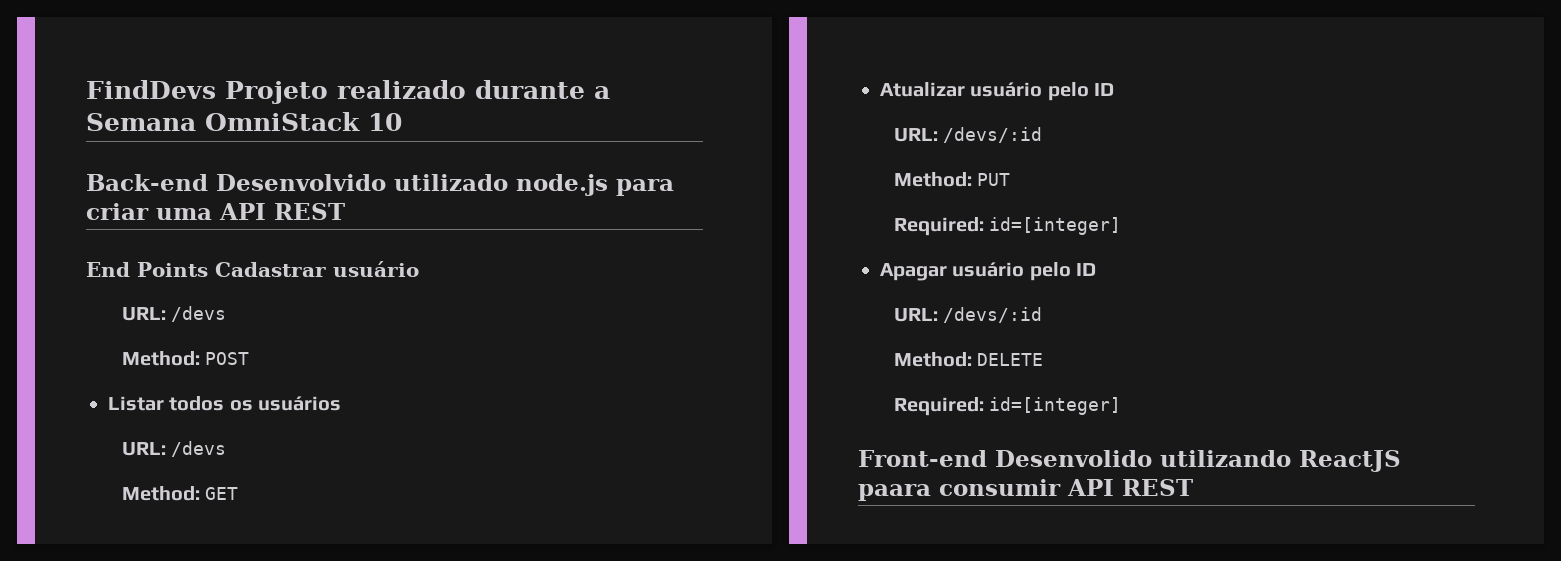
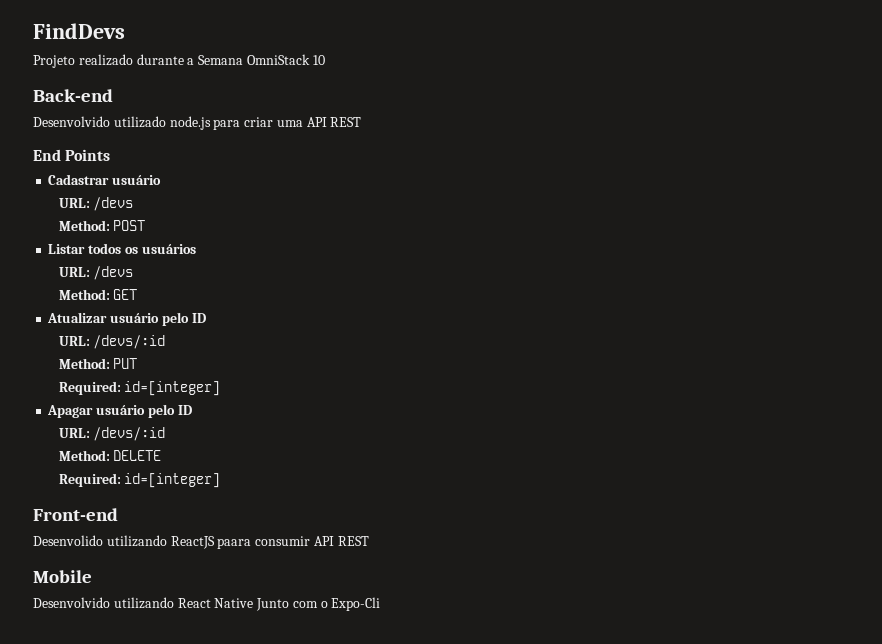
- FindDevs Projeto realizado durante a Semana OmniStack 10
+ FindDevs
+ Projeto realizado durante a Semana OmniStack 10
- Back-end Desenvolvido utilizado node.js para criar uma API REST
+ Back-end
+ Desenvolvido utilizado node.js para criar uma API REST
- End Points Cadastrar usuário
+ End Points
+ Cadastrar usuário
- Front-end Desenvolido utilizando ReactJS paara consumir API REST
+ Front-end
+ Desenvolido utilizando ReactJS paara consumir API REST
+ Mobile
+ Desenvolvido utilizando React Native Junto com o Expo-Cli

